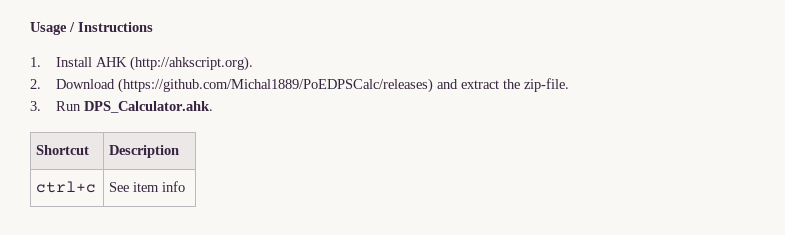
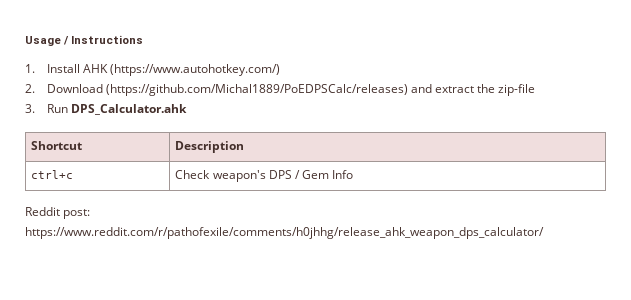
- 1. Install AHK (http://ahkscript.org).
+ 1. Install AHK (https://www.autohotkey.com/)
- 2. Download (https://github.com/Michal1889/PoEDPSCalc/releases) and extract the zip-file.
+ 2. Download (https://github.com/Michal1889/PoEDPSCalc/releases) and extract the zip-file
- 3. Run DPS_Calculator.ahk.
+ 3. Run DPS_Calculator.ahk
- ctrl+c | See item info
+ ctrl+c | Check weapon's DPS / Gem Info
+ Reddit post: https://www.reddit.com/r/pathofexile/comments/h0jhhg/release_ahk_weapon_dps_calculator/

